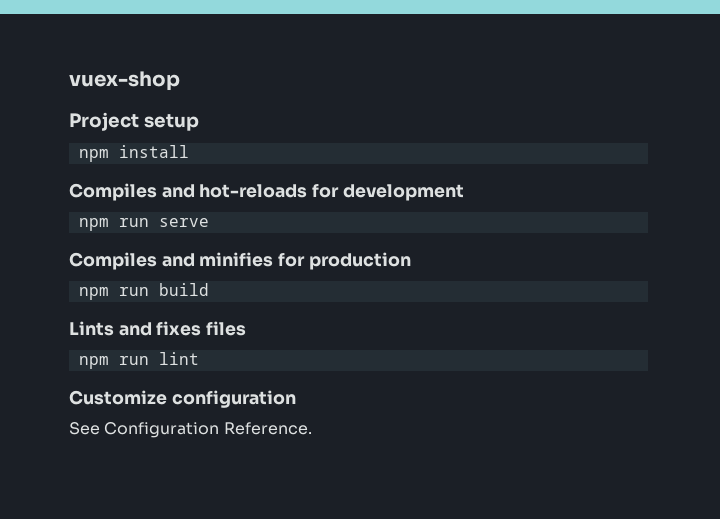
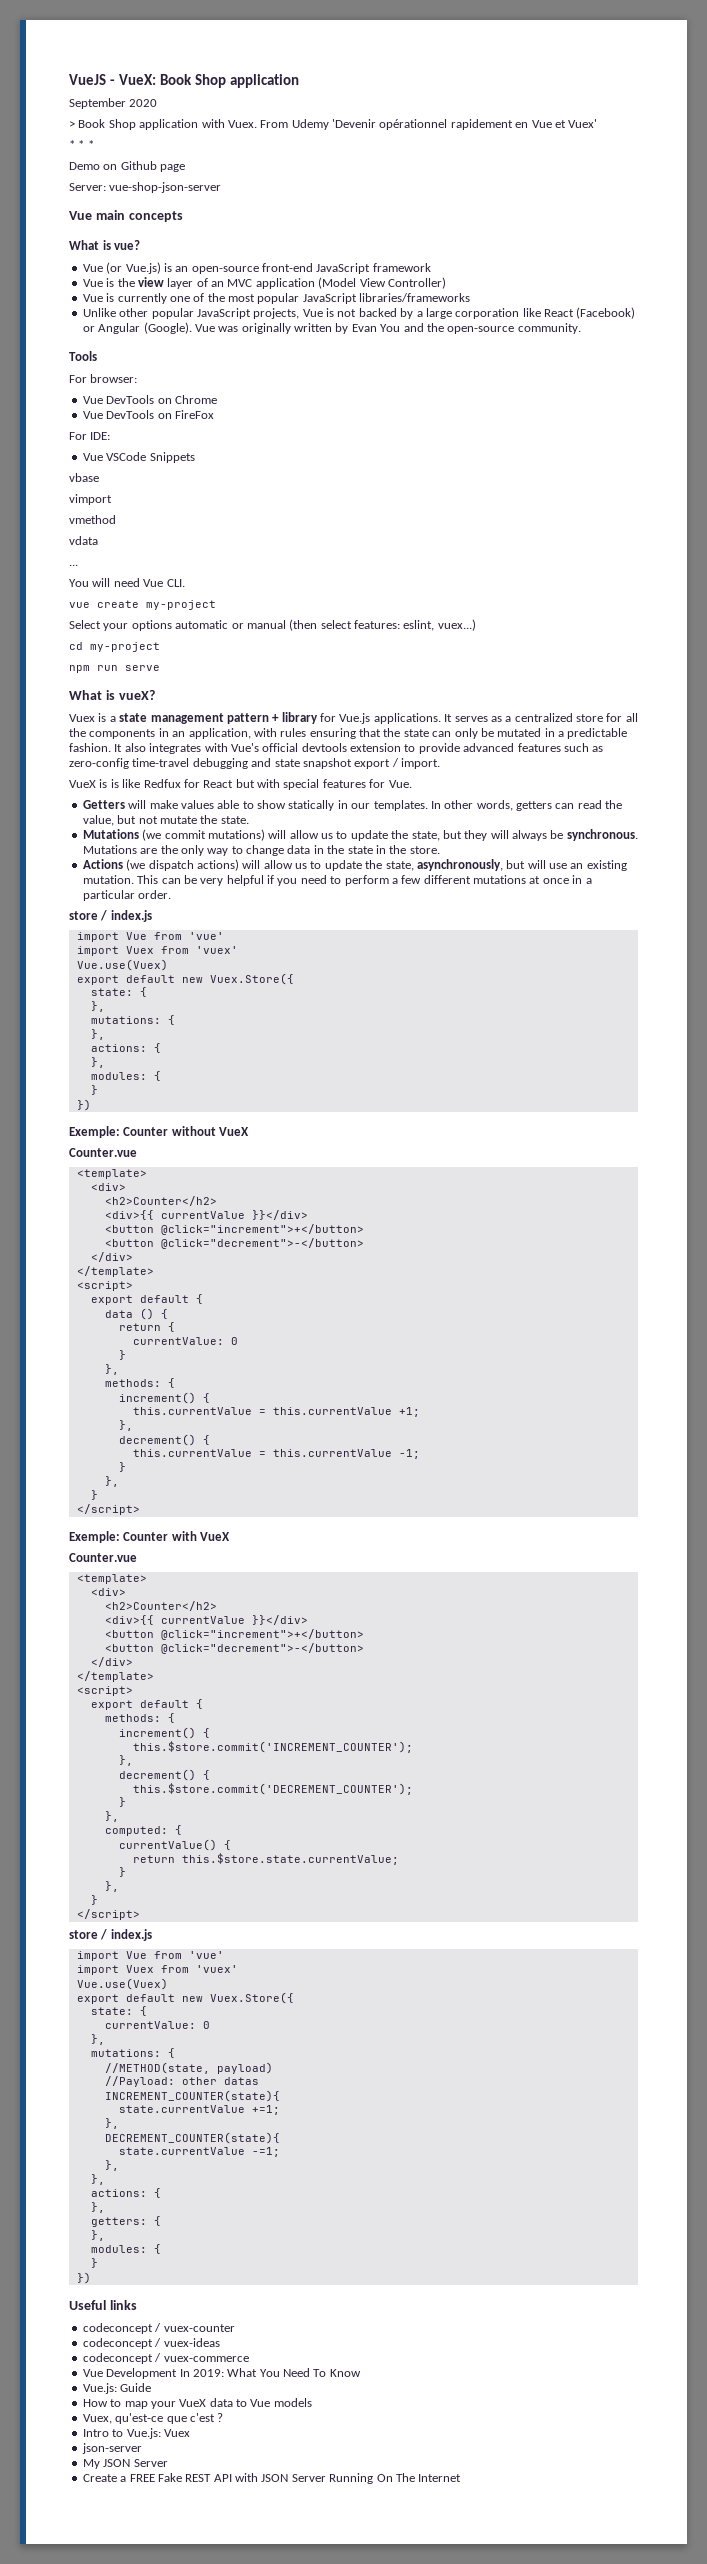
- vuex-shop
- Project setup
- npm install
- Compiles and hot-reloads for development
+ VueJS - VueX: Book Shop application
+ September 2020
+ > Book Shop application with Vuex. From Udemy 'Devenir opérationnel rapidement en Vue et Vuex'
+ * * *
+ Demo on Github page
+ Server: vue-shop-json-server
+ Vue main concepts
+ What is vue?
+ Vue (or Vue.js) is an open-source front-end JavaScript framework
+ Vue is the view layer of an MVC application (Model View Controller)
+ Vue is currently one of the most popular JavaScript libraries/frameworks
+ Unlike other popular JavaScript projects, Vue is not backed by a large corporation like React (Facebook) or Angular (Google). Vue was originally written by Evan You and the open-source community.
+ Tools
+ For browser:
+ Vue DevTools on Chrome
+ Vue DevTools on FireFox
+ For IDE:
+ Vue VSCode Snippets
+ vbase
+ vimport
+ vmethod
+ vdata
+ ...
+ You will need Vue CLI.
+ vue create my-project
+ Select your options automatic or manual (then select features: eslint, vuex...)
+ cd my-project
  npm run serve
- Compiles and minifies for production
- npm run build
- Lints and fixes files
- npm run lint
- Customize configuration
- See Configuration Reference.
+ What is vueX?
+ Vuex is a state management pattern + library for Vue.js applications. It serves as a centralized store for all the components in an application, with rules ensuring that the state can only be mutated in a predictable fashion. It also integrates with Vue's official devtools extension to provide advanced features such as zero-config time-travel debugging and state snapshot export / import.
+ VueX is is like Redfux for React but with special features for Vue.
+ Getters will make values able to show statically in our templates. In other words, getters can read the value, but not mutate the state.
+ Mutations (we commit mutations) will allow us to update the state, but they will always be synchronous. Mutations are the only way to change data in the state in the store.
+ Actions (we dispatch actions) will allow us to update the state, asynchronously, but will use an existing mutation. This can be very helpful if you need to perform a few different mutations at once in a particular order.
+ store / index.js
+ import Vue from 'vue'
+ import Vuex from 'vuex'
+ Vue.use(Vuex)
+ export default new Vuex.Store({
+ state: {
+ },
+ mutations: {
+ },
+ actions: {
+ },
+ modules: {
+ }
+ })
+ Exemple: Counter without VueX
+ Counter.vue
+ <template>
+ <div>
+ <h2>Counter</h2>
+ <div>{{ currentValue }}</div>
+ <button @click="increment">+</button>
+ <button @click="decrement">-</button>
+ </div>
+ </template>
+ <script>
+ export default {
+ data () {
+ return {
+ currentValue: 0
+ }
+ },
+ methods: {
+ increment() {
+ this.currentValue = this.currentValue +1;
+ },
+ decrement() {
+ this.currentValue = this.currentValue -1;
+ }
+ },
+ }
+ </script>
+ Exemple: Counter with VueX
+ Counter.vue
+ <template>
+ <div>
+ <h2>Counter</h2>
+ <div>{{ currentValue }}</div>
+ <button @click="increment">+</button>
+ <button @click="decrement">-</button>
+ </div>
+ </template>
+ <script>
+ export default {
+ methods: {
+ increment() {
+ this.$store.commit('INCREMENT_COUNTER');
+ },
+ decrement() {
+ this.$store.commit('DECREMENT_COUNTER');
+ }
+ },
+ computed: {
+ currentValue() {
+ return this.$store.state.currentValue;
+ }
+ },
+ }
+ </script>
+ store / index.js
+ import Vue from 'vue'
+ import Vuex from 'vuex'
+ Vue.use(Vuex)
+ export default new Vuex.Store({
+ state: {
+ currentValue: 0
+ },
+ mutations: {
+ //METHOD(state, payload)
+ //Payload: other datas
+ INCREMENT_COUNTER(state){
+ state.currentValue +=1;
+ },
+ DECREMENT_COUNTER(state){
+ state.currentValue -=1;
+ },
+ },
+ actions: {
+ },
+ getters: {
+ },
+ modules: {
+ }
+ })
+ Useful links
+ codeconcept / vuex-counter
+ codeconcept / vuex-ideas
+ codeconcept / vuex-commerce
+ Vue Development In 2019: What You Need To Know
+ Vue.js: Guide
+ How to map your VueX data to Vue models
+ Vuex, qu'est-ce que c'est ?
+ Intro to Vue.js: Vuex
+ json-server
+ My JSON Server
+ Create a FREE Fake REST API with JSON Server Running On The Internet

